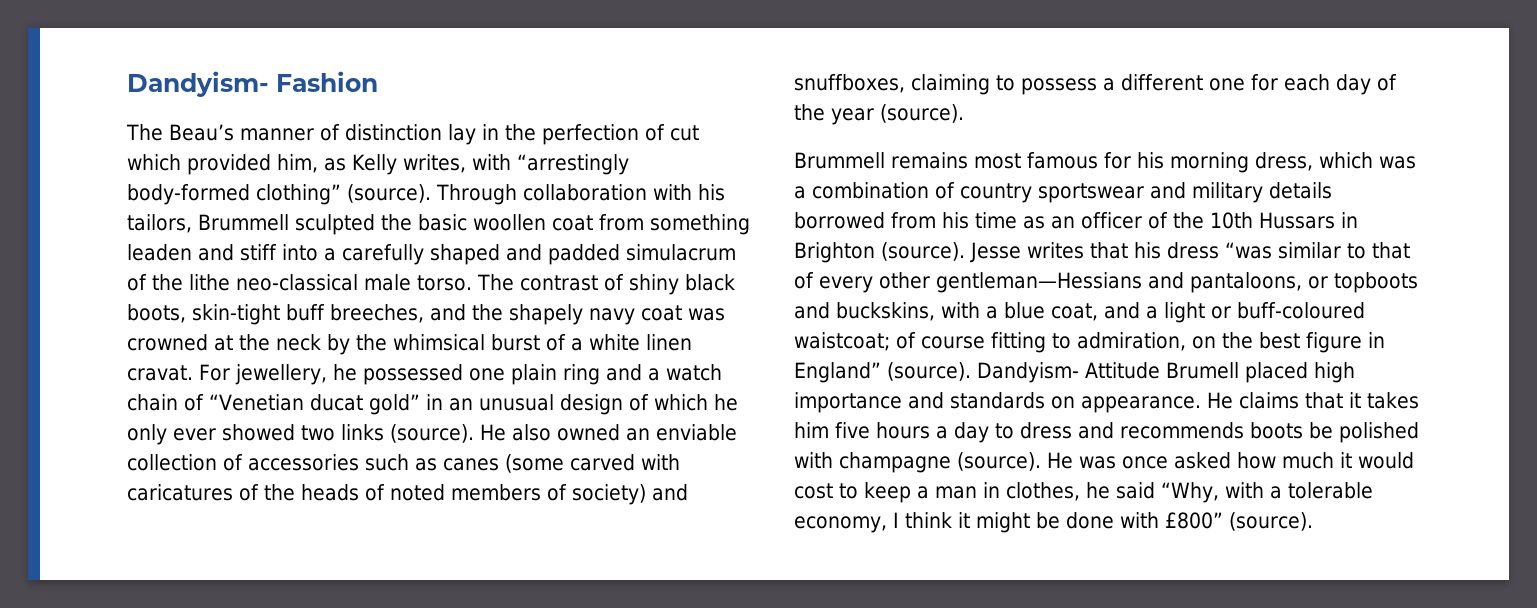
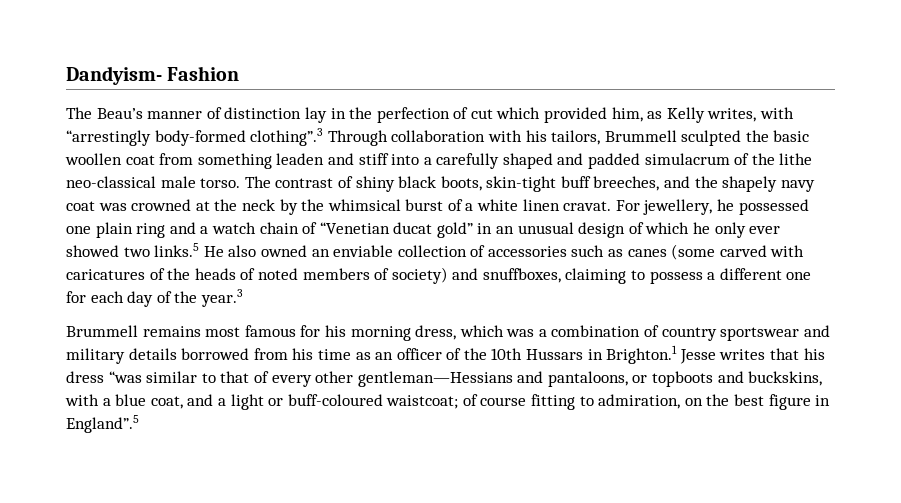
- The Beau’s manner of distinction lay in the perfection of cut which provided him, as Kelly writes, with “arrestingly body-formed clothing” (source). Through collaboration with his tailors, Brummell sculpted the basic woollen coat from something leaden and stiff into a carefully shaped and padded simulacrum of the lithe neo-classical male torso.
+ The Beau’s manner of distinction lay in the perfection of cut which provided him, as Kelly writes, with “arrestingly body-formed clothing”.3 Through collaboration with his tailors, Brummell sculpted the basic woollen coat from something leaden and stiff into a carefully shaped and padded simulacrum of the lithe neo-classical male torso.
- For jewellery, he possessed one plain ring and a watch chain of “Venetian ducat gold” in an unusual design of which he only ever showed two links (source). He also owned an enviable collection of accessories such as canes (some carved with caricatures of the heads of noted members of society) and snuffboxes, claiming to possess a different one for each day of the year (source).
+ For jewellery, he possessed one plain ring and a watch chain of “Venetian ducat gold” in an unusual design of which he only ever showed two links.5 He also owned an enviable collection of accessories such as canes (some carved with caricatures of the heads of noted members of society) and snuffboxes, claiming to possess a different one for each day of the year.3
- Brummell remains most famous for his morning dress, which was a combination of country sportswear and military details borrowed from his time as an officer of the 10th Hussars in Brighton (source). Jesse writes that his dress “was similar to that of every other gentleman—Hessians and pantaloons, or topboots and buckskins, with a blue coat, and a light or buff-coloured waistcoat;
+ Brummell remains most famous for his morning dress, which was a combination of country sportswear and military details borrowed from his time as an officer of the 10th Hussars in Brighton.1 Jesse writes that his dress “was similar to that of every other gentleman—Hessians and pantaloons, or topboots and buckskins, with a blue coat, and a light or buff-coloured waistcoat;
- of course fitting to admiration, on the best figure in England” (source). Dandyism- Attitude Brumell placed high importance and standards on appearance. He claims that it takes him five hours a day to dress and recommends boots be polished with champagne (source). He was once asked how much it would cost to keep a man in clothes, he said “Why, with a tolerable economy, I think it might be done with £800” (source).
+ of course fitting to admiration, on the best figure in England”.5

